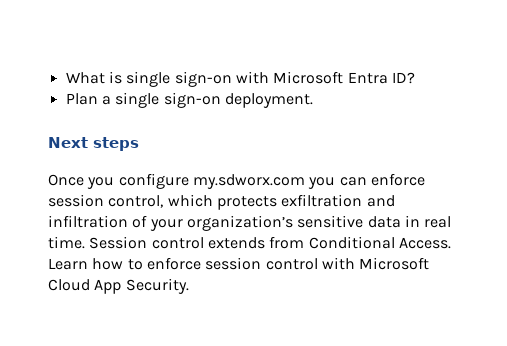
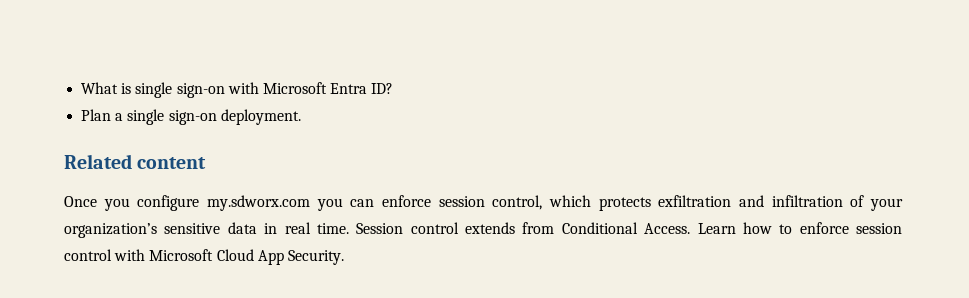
- Next steps
+ Related content

